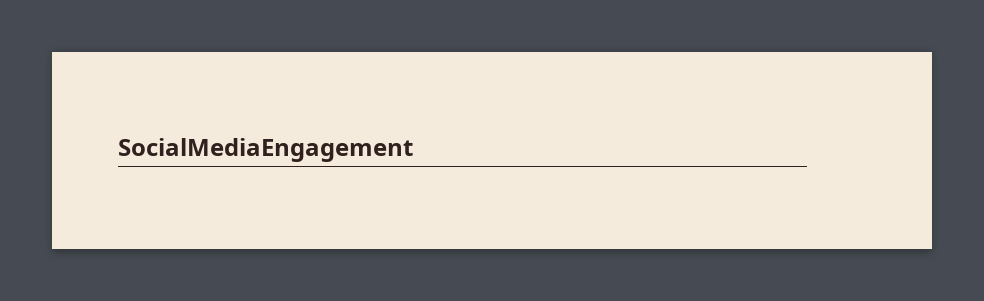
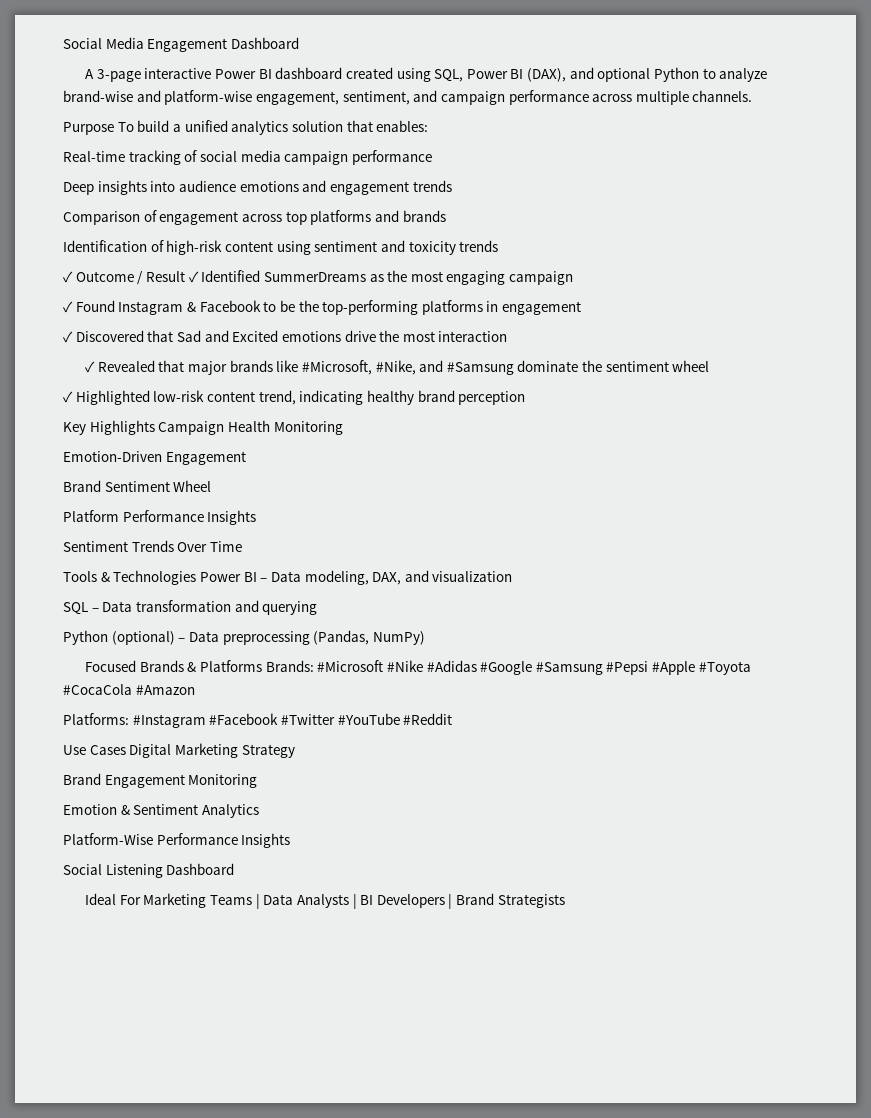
- SocialMediaEngagement
+ Social Media Engagement Dashboard
+ A 3-page interactive Power BI dashboard created using SQL, Power BI (DAX), and optional Python to analyze brand-wise and platform-wise engagement, sentiment, and campaign performance across multiple channels.
+ Purpose To build a unified analytics solution that enables:
+ Real-time tracking of social media campaign performance
+ Deep insights into audience emotions and engagement trends
+ Comparison of engagement across top platforms and brands
+ Identification of high-risk content using sentiment and toxicity trends
+ ✓ Outcome / Result ✓ Identified SummerDreams as the most engaging campaign
+ ✓ Found Instagram & Facebook to be the top-performing platforms in engagement
+ ✓ Discovered that Sad and Excited emotions drive the most interaction
+ ✓ Revealed that major brands like #Microsoft, #Nike, and #Samsung dominate the sentiment wheel
+ ✓ Highlighted low-risk content trend, indicating healthy brand perception
+ Key Highlights Campaign Health Monitoring
+ Emotion-Driven Engagement
+ Brand Sentiment Wheel
+ Platform Performance Insights
+ Sentiment Trends Over Time
+ Tools & Technologies Power BI – Data modeling, DAX, and visualization
+ SQL – Data transformation and querying
+ Python (optional) – Data preprocessing (Pandas, NumPy)
+ Focused Brands & Platforms Brands: #Microsoft #Nike #Adidas #Google #Samsung #Pepsi #Apple #Toyota #CocaCola #Amazon
+ Platforms: #Instagram #Facebook #Twitter #YouTube #Reddit
+ Use Cases Digital Marketing Strategy
+ Brand Engagement Monitoring
+ Emotion & Sentiment Analytics
+ Platform-Wise Performance Insights
+ Social Listening Dashboard
+ Ideal For Marketing Teams | Data Analysts | BI Developers | Brand Strategists

